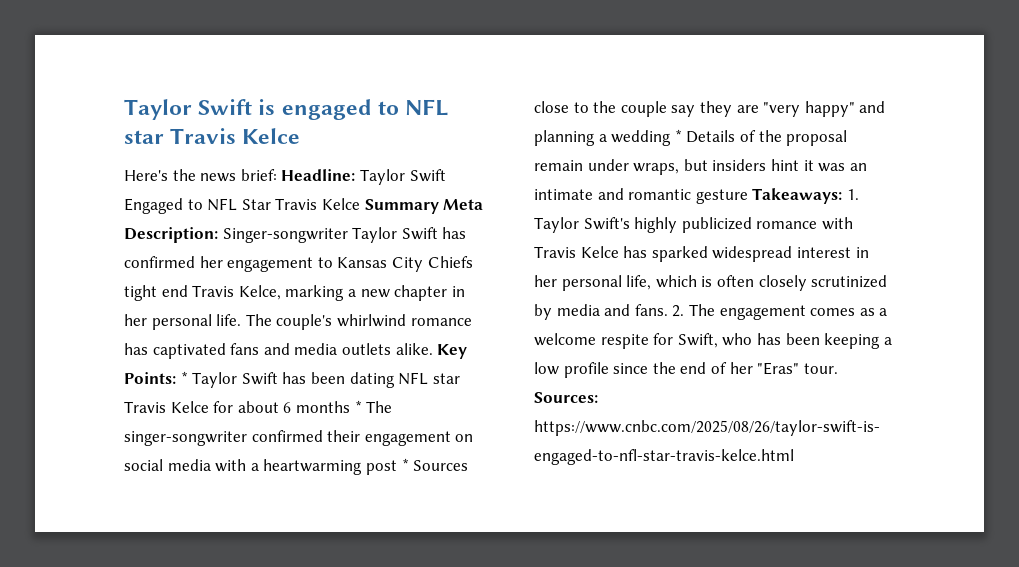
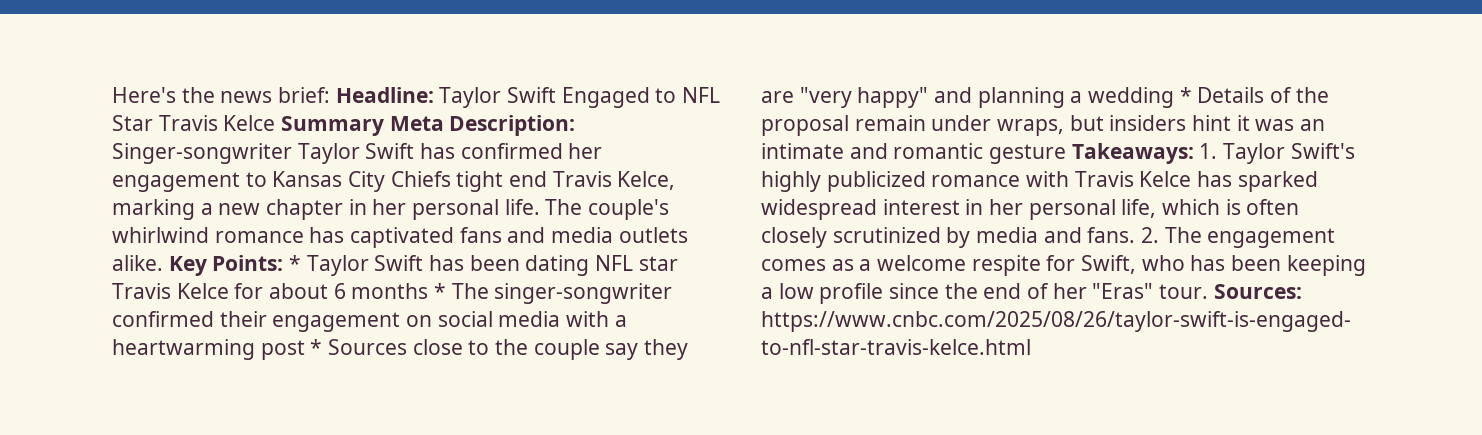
- Taylor Swift is engaged to NFL star Travis Kelce

